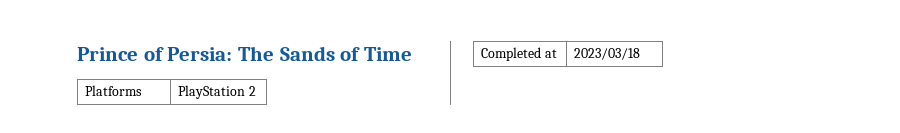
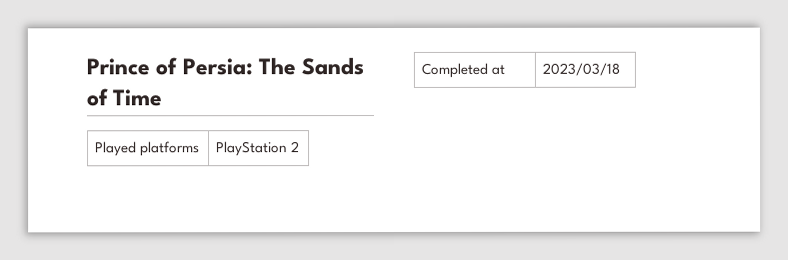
- Platforms | PlayStation 2
+ Played platforms | PlayStation 2

